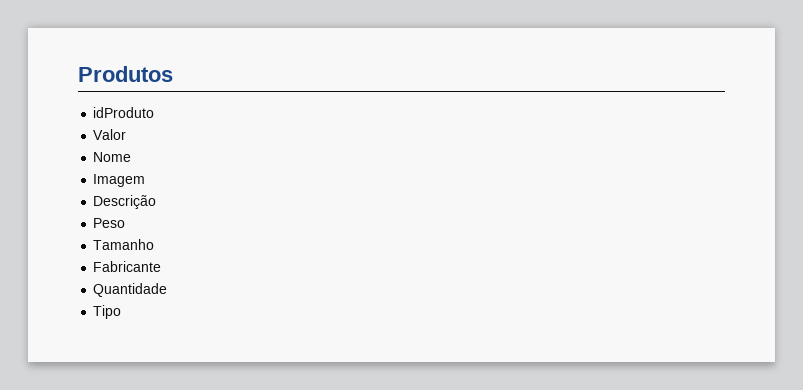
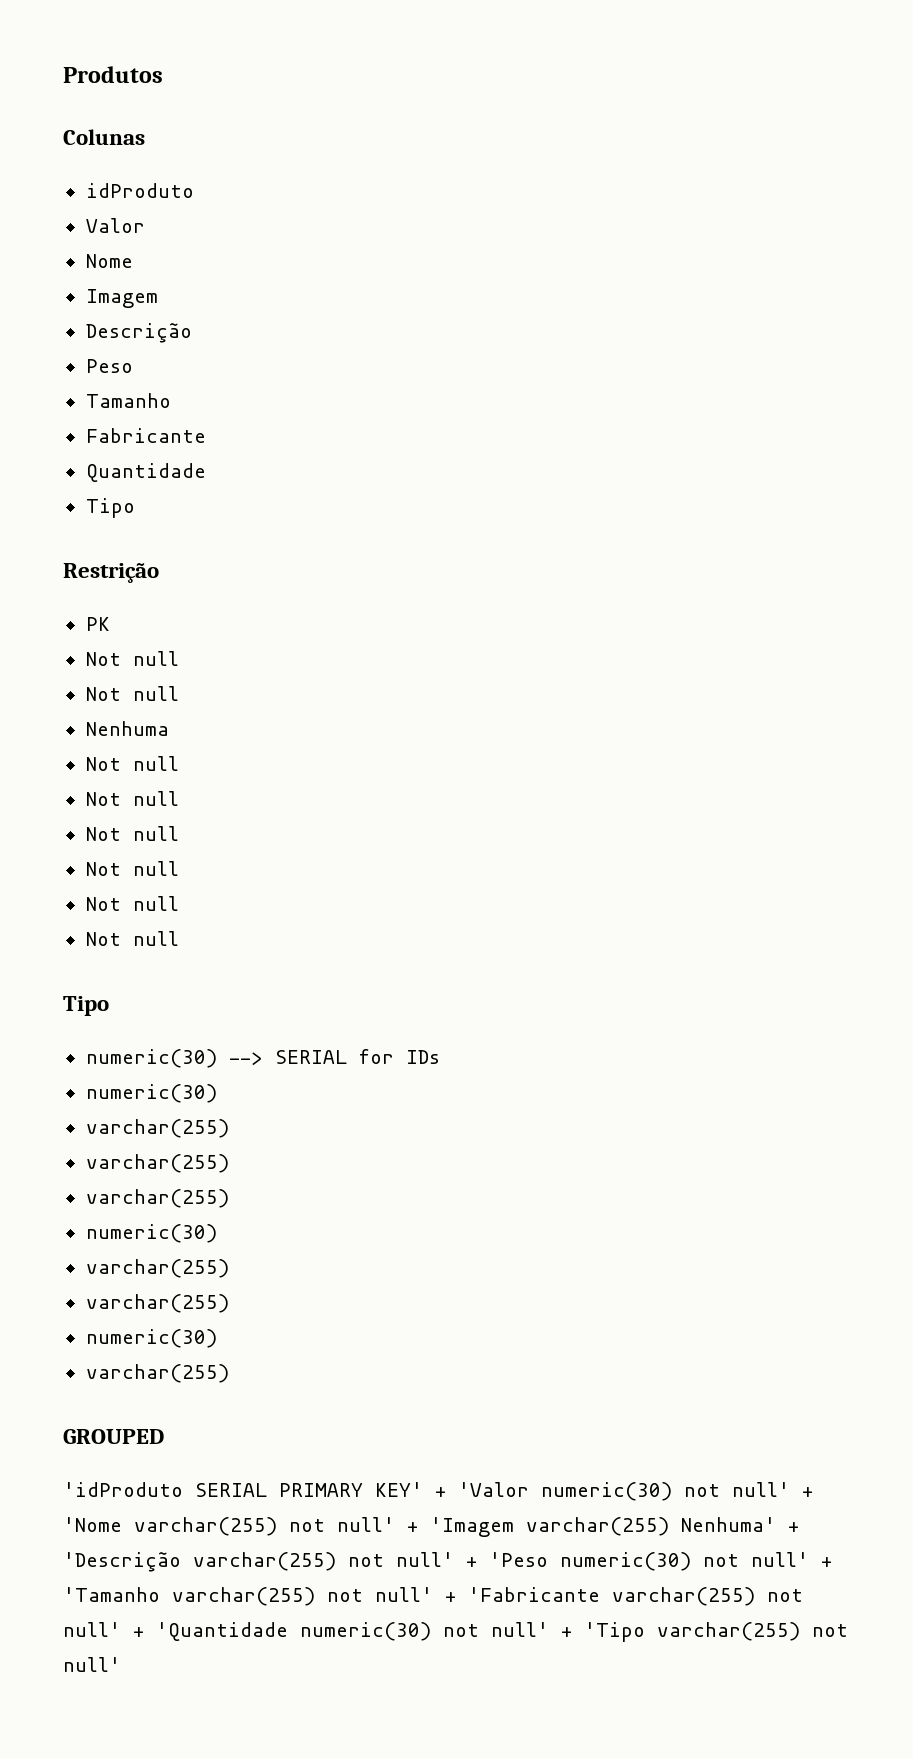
+ Colunas
+ Restrição
+ PK
+ Not null
+ Not null
+ Nenhuma
+ Not null
+ Not null
+ Not null
+ Not null
+ Not null
+ Not null
+ Tipo
+ numeric(30) --> SERIAL for IDs
+ numeric(30)
+ varchar(255)
+ varchar(255)
+ varchar(255)
+ numeric(30)
+ varchar(255)
+ varchar(255)
+ numeric(30)
+ varchar(255)
+ GROUPED
+ 'idProduto SERIAL PRIMARY KEY' + 'Valor numeric(30) not null' + 'Nome varchar(255) not null' + 'Imagem varchar(255) Nenhuma' + 'Descrição varchar(255) not null' + 'Peso numeric(30) not null' + 'Tamanho varchar(255) not null' + 'Fabricante varchar(255) not null' + 'Quantidade numeric(30) not null' + 'Tipo varchar(255) not null'

